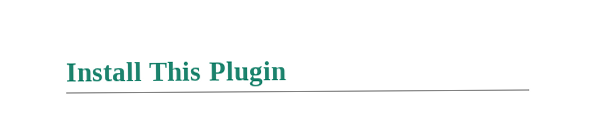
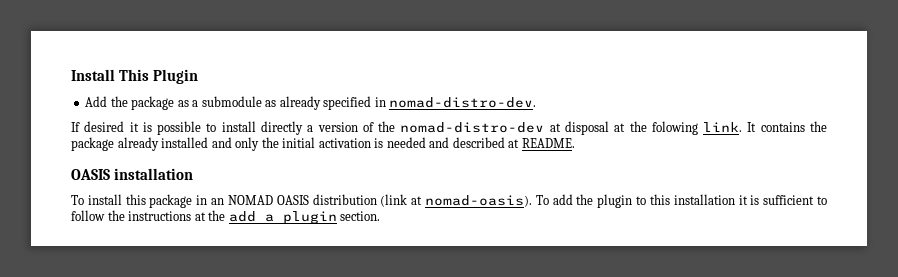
+ Add the package as a submodule as already specified in nomad-distro-dev.
+ If desired it is possible to install directly a version of the nomad-distro-dev at disposal at the folowing link. It contains the package already installed and only the initial activation is needed and described at README.
+ OASIS installation
+ To install this package in an NOMAD OASIS distribution (link at nomad-oasis). To add the plugin to this installation it is sufficient to follow the instructions at the add a plugin section.

